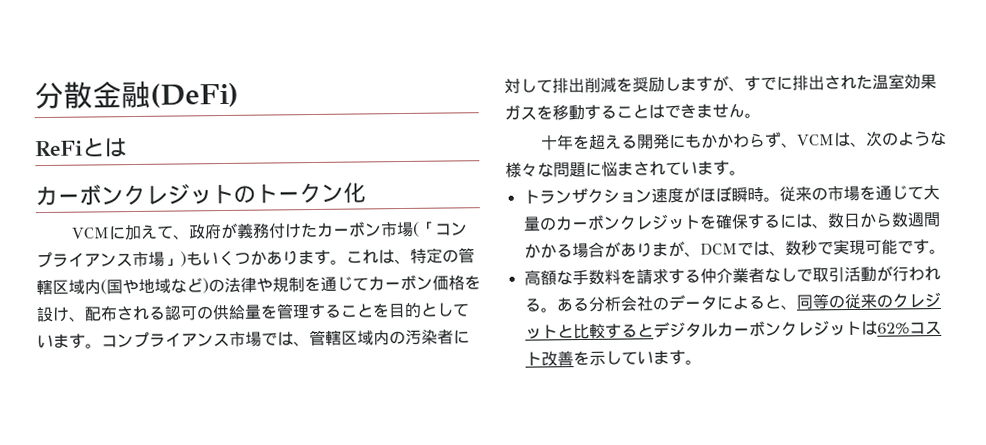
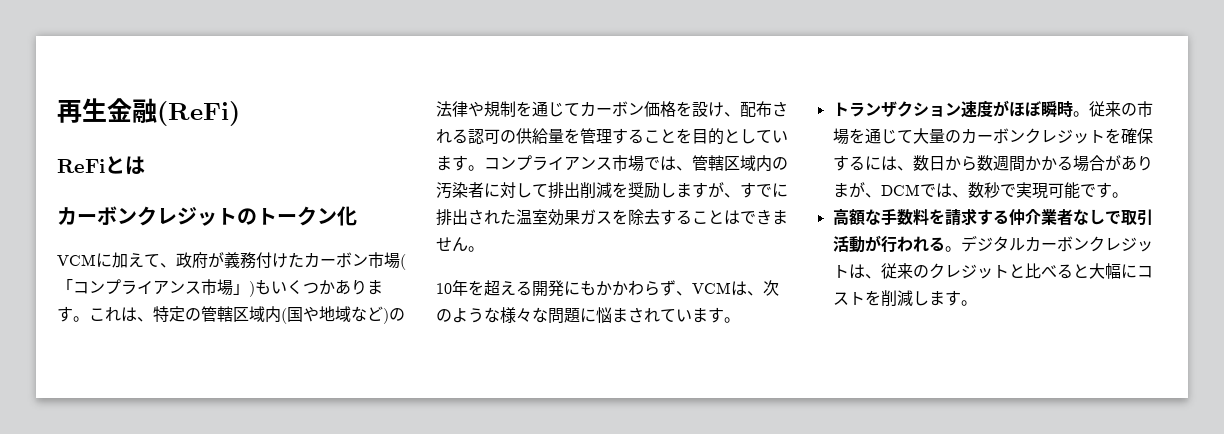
- 分散金融(DeFi)
+ 再生金融(ReFi)
- コンプライアンス市場では、管轄区域内の汚染者に対して排出削減を奨励しますが、すでに排出された温室効果ガスを移動することはできません。
+ コンプライアンス市場では、管轄区域内の汚染者に対して排出削減を奨励しますが、すでに排出された温室効果ガスを除去することはできません。
- 十年を超える開発にもかかわらず、VCMは、次のような様々な問題に悩まされています。
+ 10年を超える開発にもかかわらず、VCMは、次のような様々な問題に悩まされています。
- ある分析会社のデータによると、同等の従来のクレジットと比較するとデジタルカーボンクレジットは62%コスト改善を示しています。
+ デジタルカーボンクレジットは、従来のクレジットと比べると大幅にコストを削減します。

